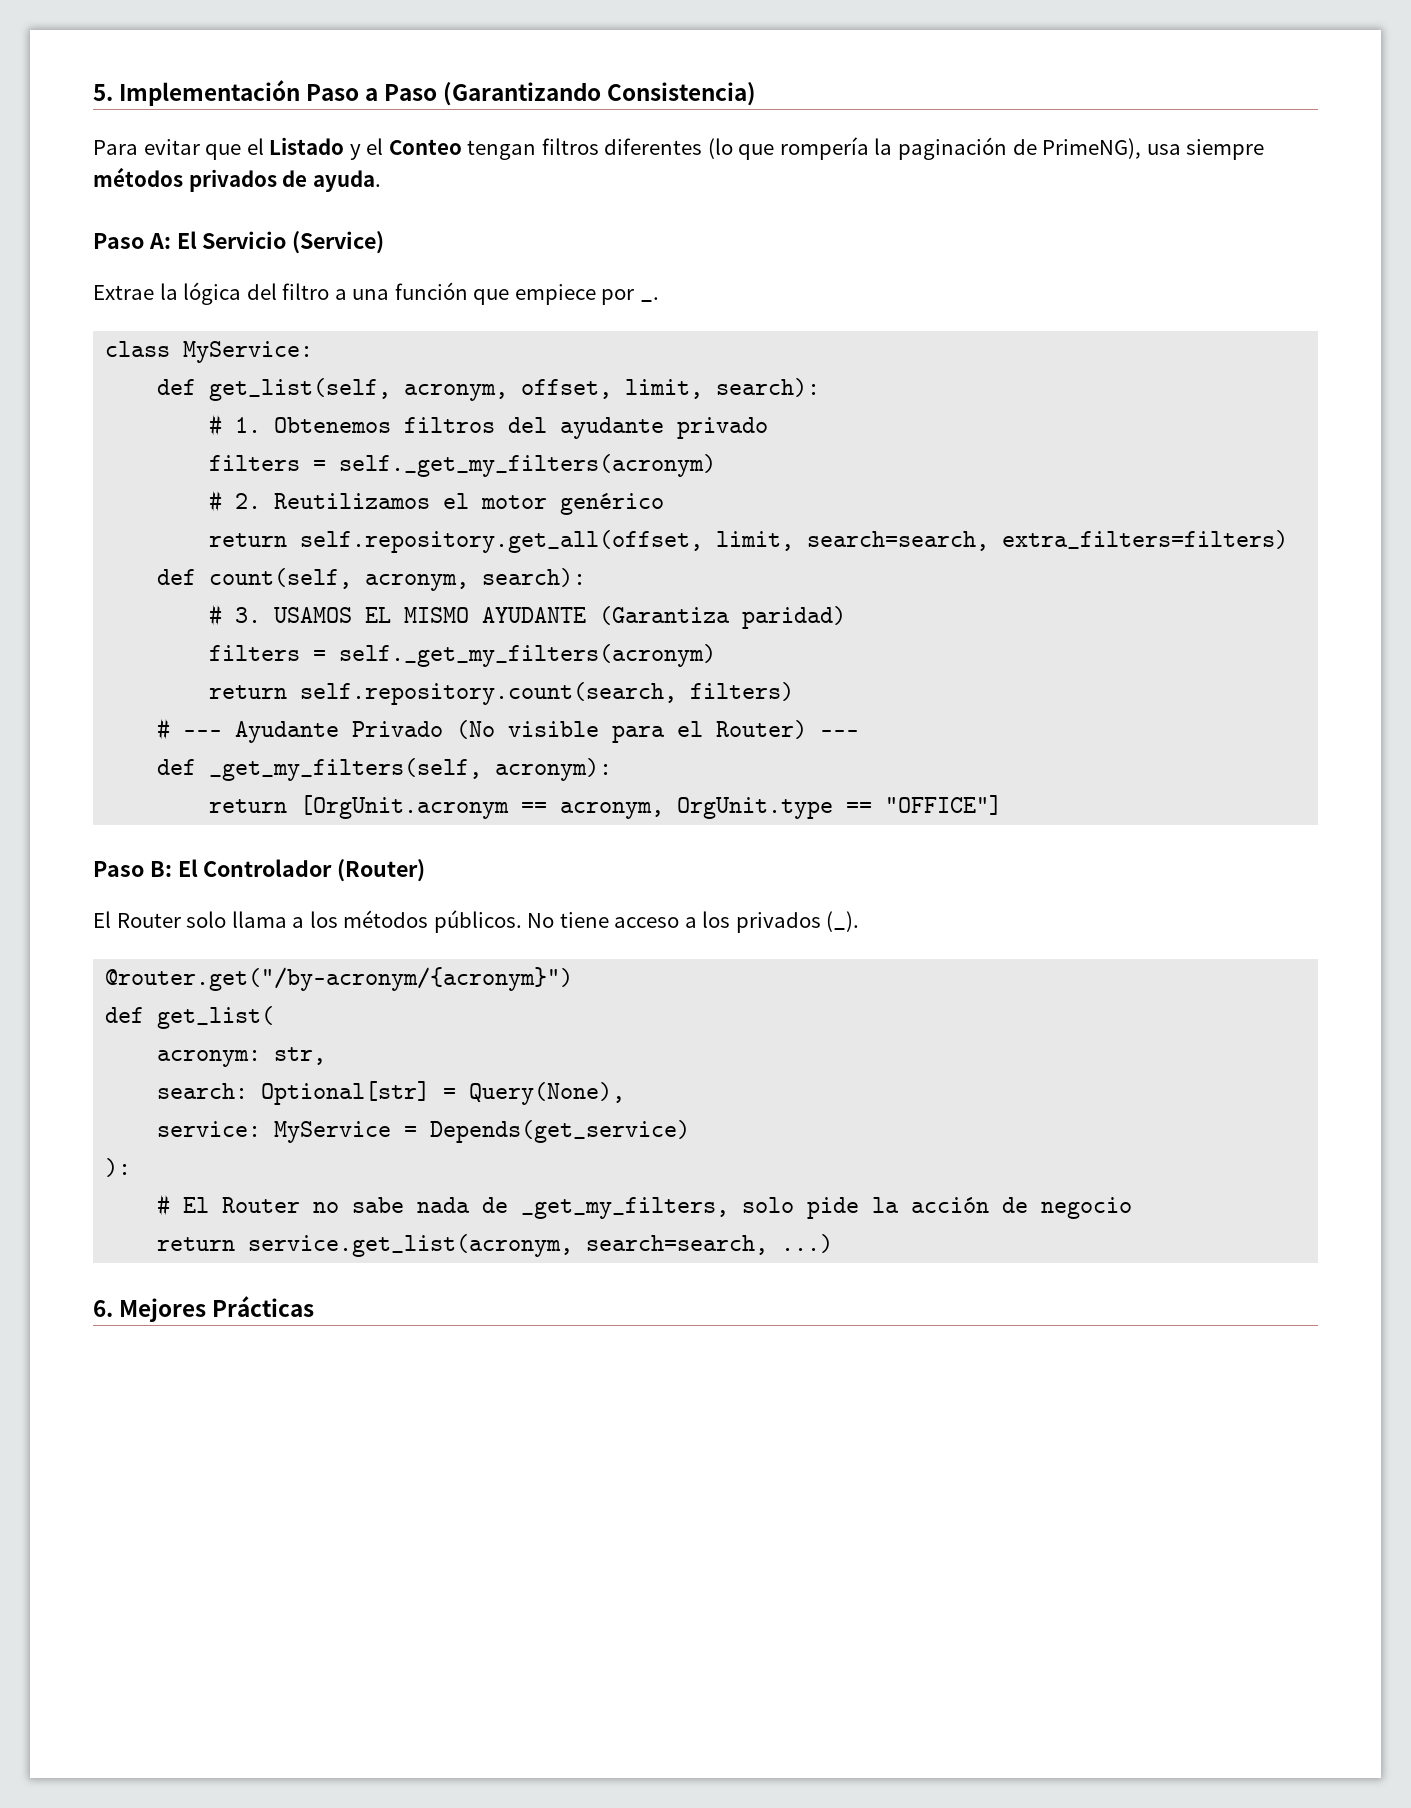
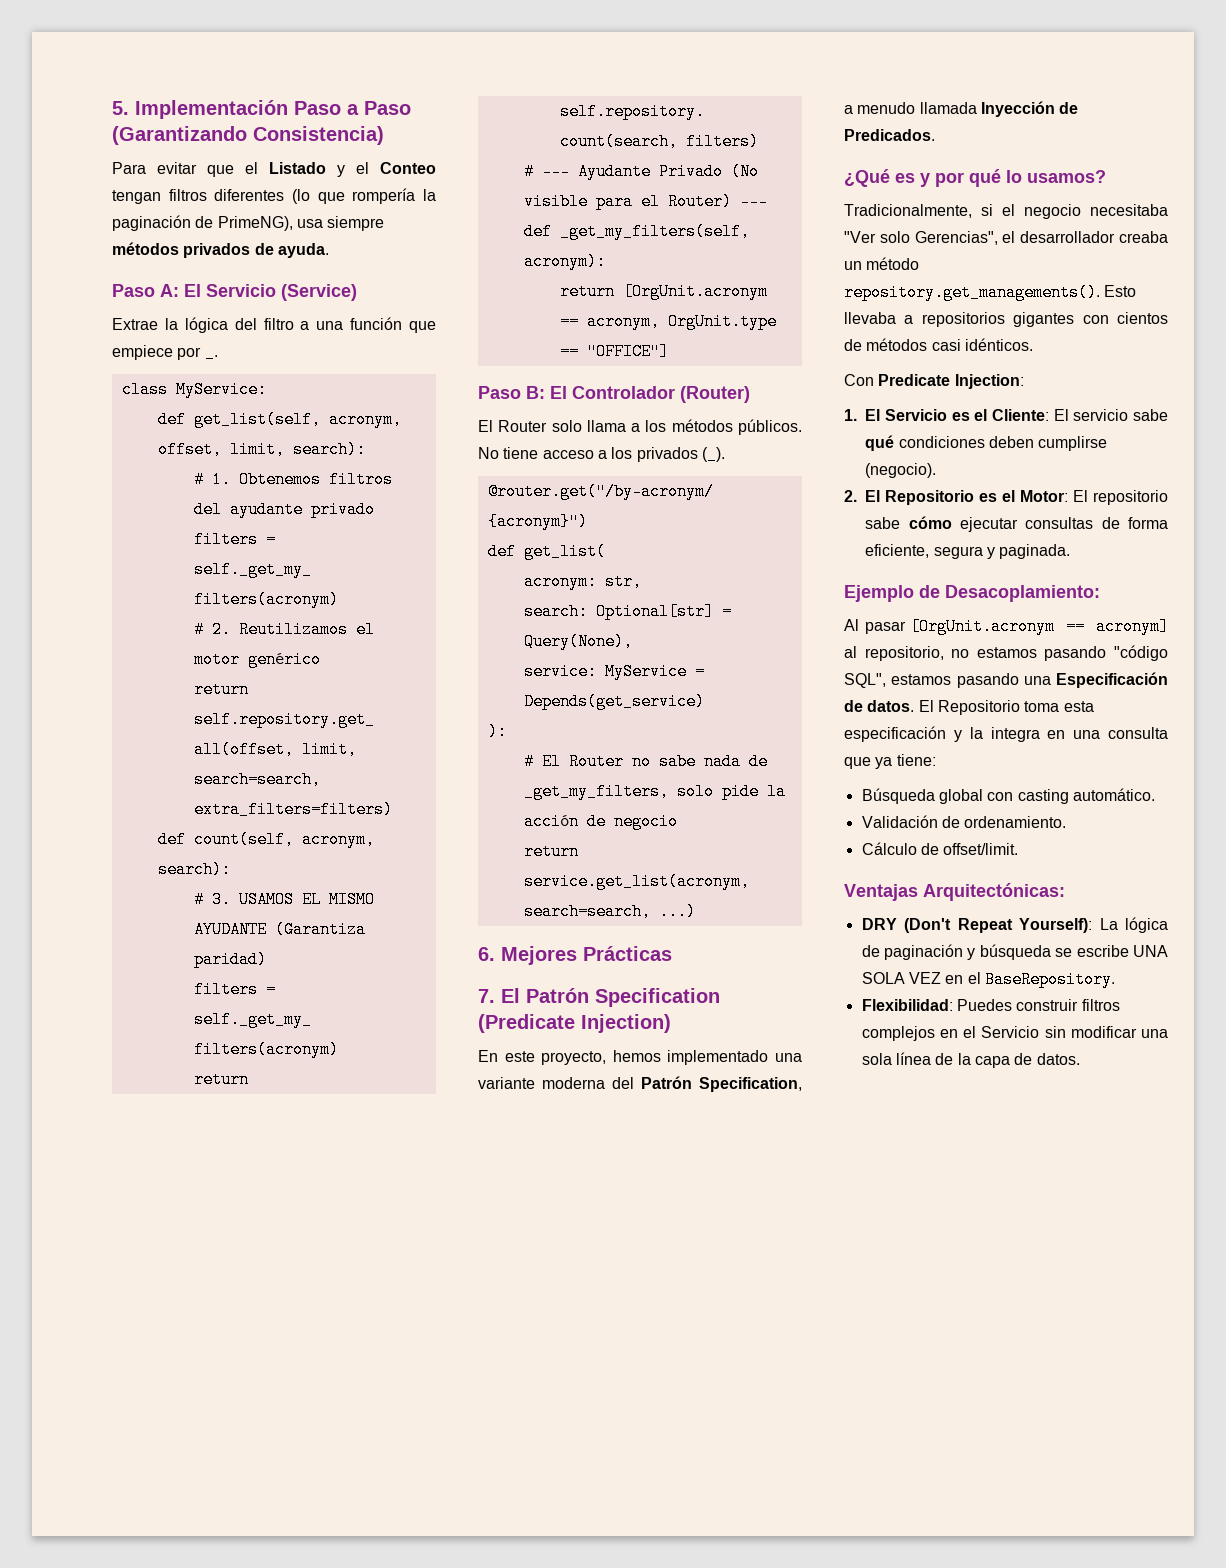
+ 7. El Patrón Specification (Predicate Injection)
+ En este proyecto, hemos implementado una variante moderna del Patrón Specification, a menudo llamada Inyección de Predicados.
+ ¿Qué es y por qué lo usamos?
+ Tradicionalmente, si el negocio necesitaba "Ver solo Gerencias", el desarrollador creaba un método repository.get_managements(). Esto llevaba a repositorios gigantes con cientos de métodos casi idénticos.
+ Con Predicate Injection:
+ 1. El Servicio es el Cliente: El servicio sabe qué condiciones deben cumplirse (negocio).
+ 2. El Repositorio es el Motor: El repositorio sabe cómo ejecutar consultas de forma eficiente, segura y paginada.
+ Ejemplo de Desacoplamiento:
+ Al pasar [OrgUnit.acronym == acronym] al repositorio, no estamos pasando "código SQL", estamos pasando una Especificación de datos. El Repositorio toma esta especificación y la integra en una consulta que ya tiene:
+ Búsqueda global con casting automático.
+ Validación de ordenamiento.
+ Cálculo de offset/limit.
+ Ventajas Arquitectónicas:
+ DRY (Don't Repeat Yourself): La lógica de paginación y búsqueda se escribe UNA SOLA VEZ en el BaseRepository.
+ Flexibilidad: Puedes construir filtros complejos en el Servicio sin modificar una sola línea de la capa de datos.

